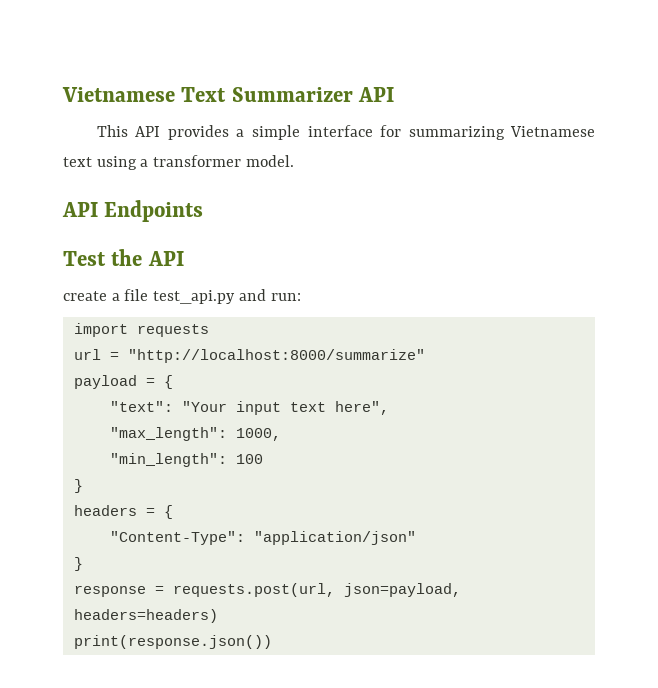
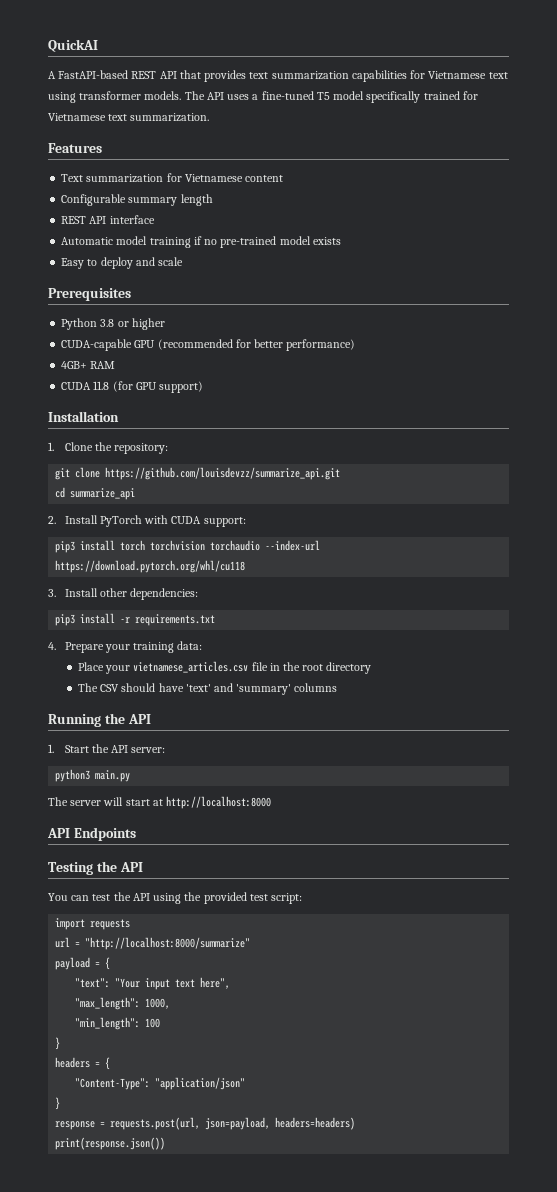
- Vietnamese Text Summarizer API
- This API provides a simple interface for summarizing Vietnamese text using a transformer model.
+ QuickAI
+ A FastAPI-based REST API that provides text summarization capabilities for Vietnamese text using transformer models. The API uses a fine-tuned T5 model specifically trained for Vietnamese text summarization.
+ Features
+ Text summarization for Vietnamese content
+ Configurable summary length
+ REST API interface
+ Automatic model training if no pre-trained model exists
+ Easy to deploy and scale
+ Prerequisites
+ Python 3.8 or higher
+ CUDA-capable GPU (recommended for better performance)
+ 4GB+ RAM
+ CUDA 11.8 (for GPU support)
+ Installation
+ 1. Clone the repository:
+ git clone https://github.com/louisdevzz/summarize_api.git
+ cd summarize_api
+ 2. Install PyTorch with CUDA support:
+ pip3 install torch torchvision torchaudio --index-url https://download.pytorch.org/whl/cu118
+ 3. Install other dependencies:
+ pip3 install -r requirements.txt
+ 4. Prepare your training data:
+ Place your vietnamese_articles.csv file in the root directory
+ The CSV should have 'text' and 'summary' columns
+ Running the API
+ 1. Start the API server:
+ python3 main.py
+ The server will start at http://localhost:8000
- Test the API
- create a file test_api.py and run:
+ Testing the API
+ You can test the API using the provided test script:

